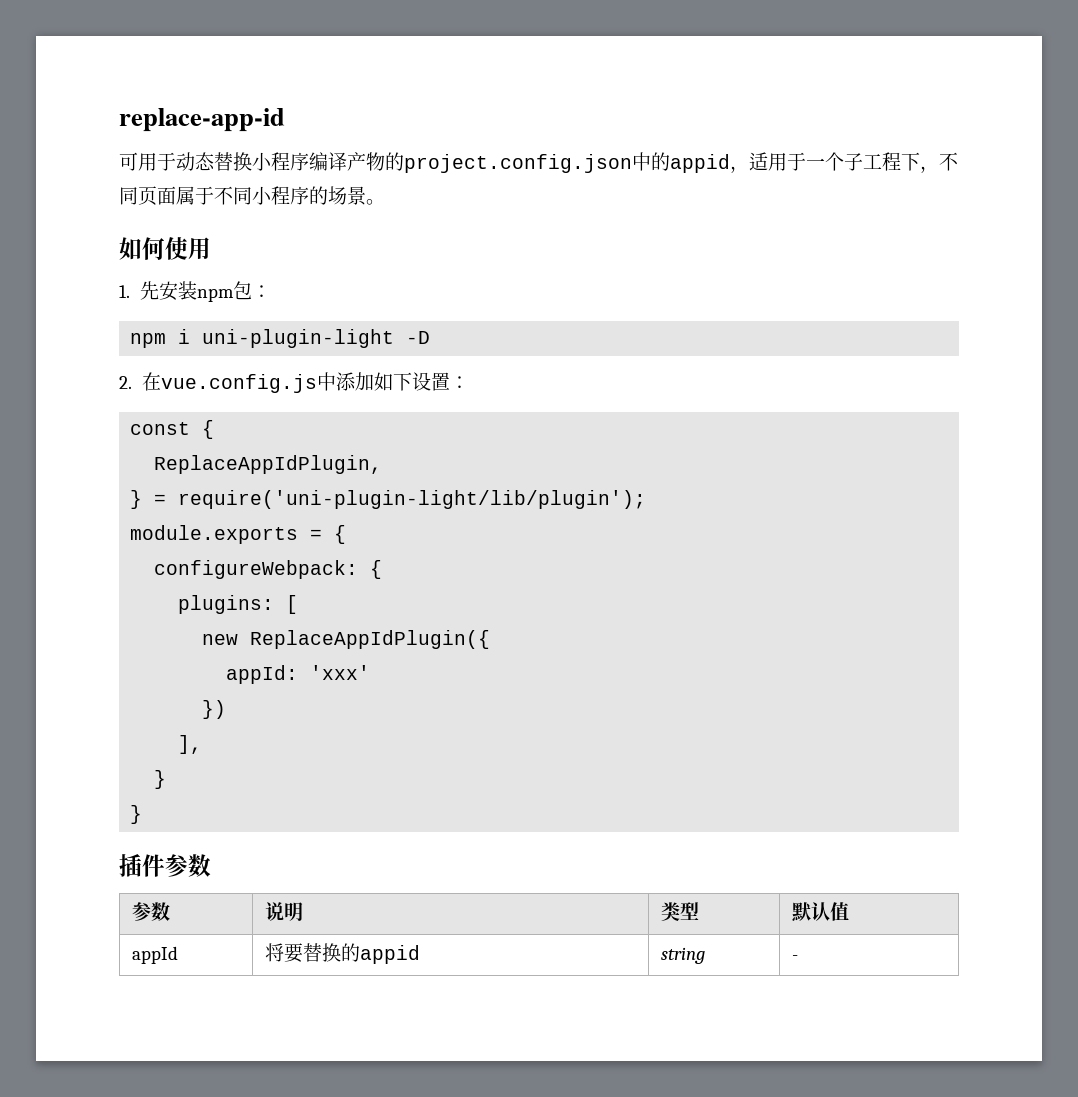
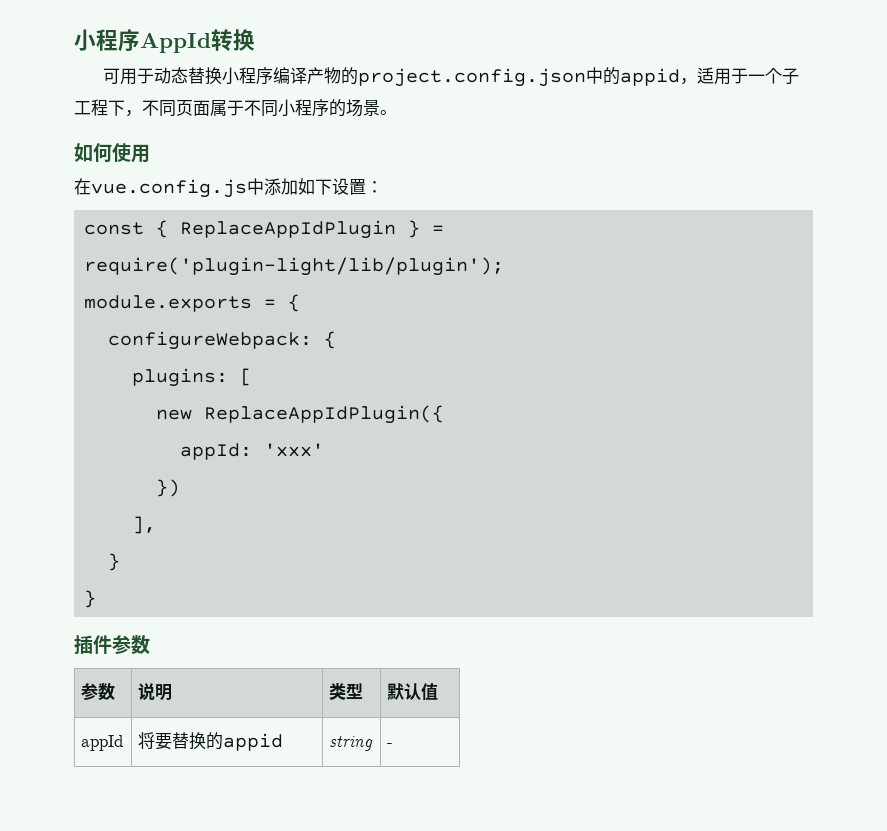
- replace-app-id
+ 小程序AppId转换
- 1.先安装npm包：
- npm i uni-plugin-light -D
- 2.在vue.config.js中添加如下设置：
+ 在vue.config.js中添加如下设置：
- const {
- ReplaceAppIdPlugin,
- } = require('uni-plugin-light/lib/plugin');
+ const { ReplaceAppIdPlugin } = require('plugin-light/lib/plugin');

